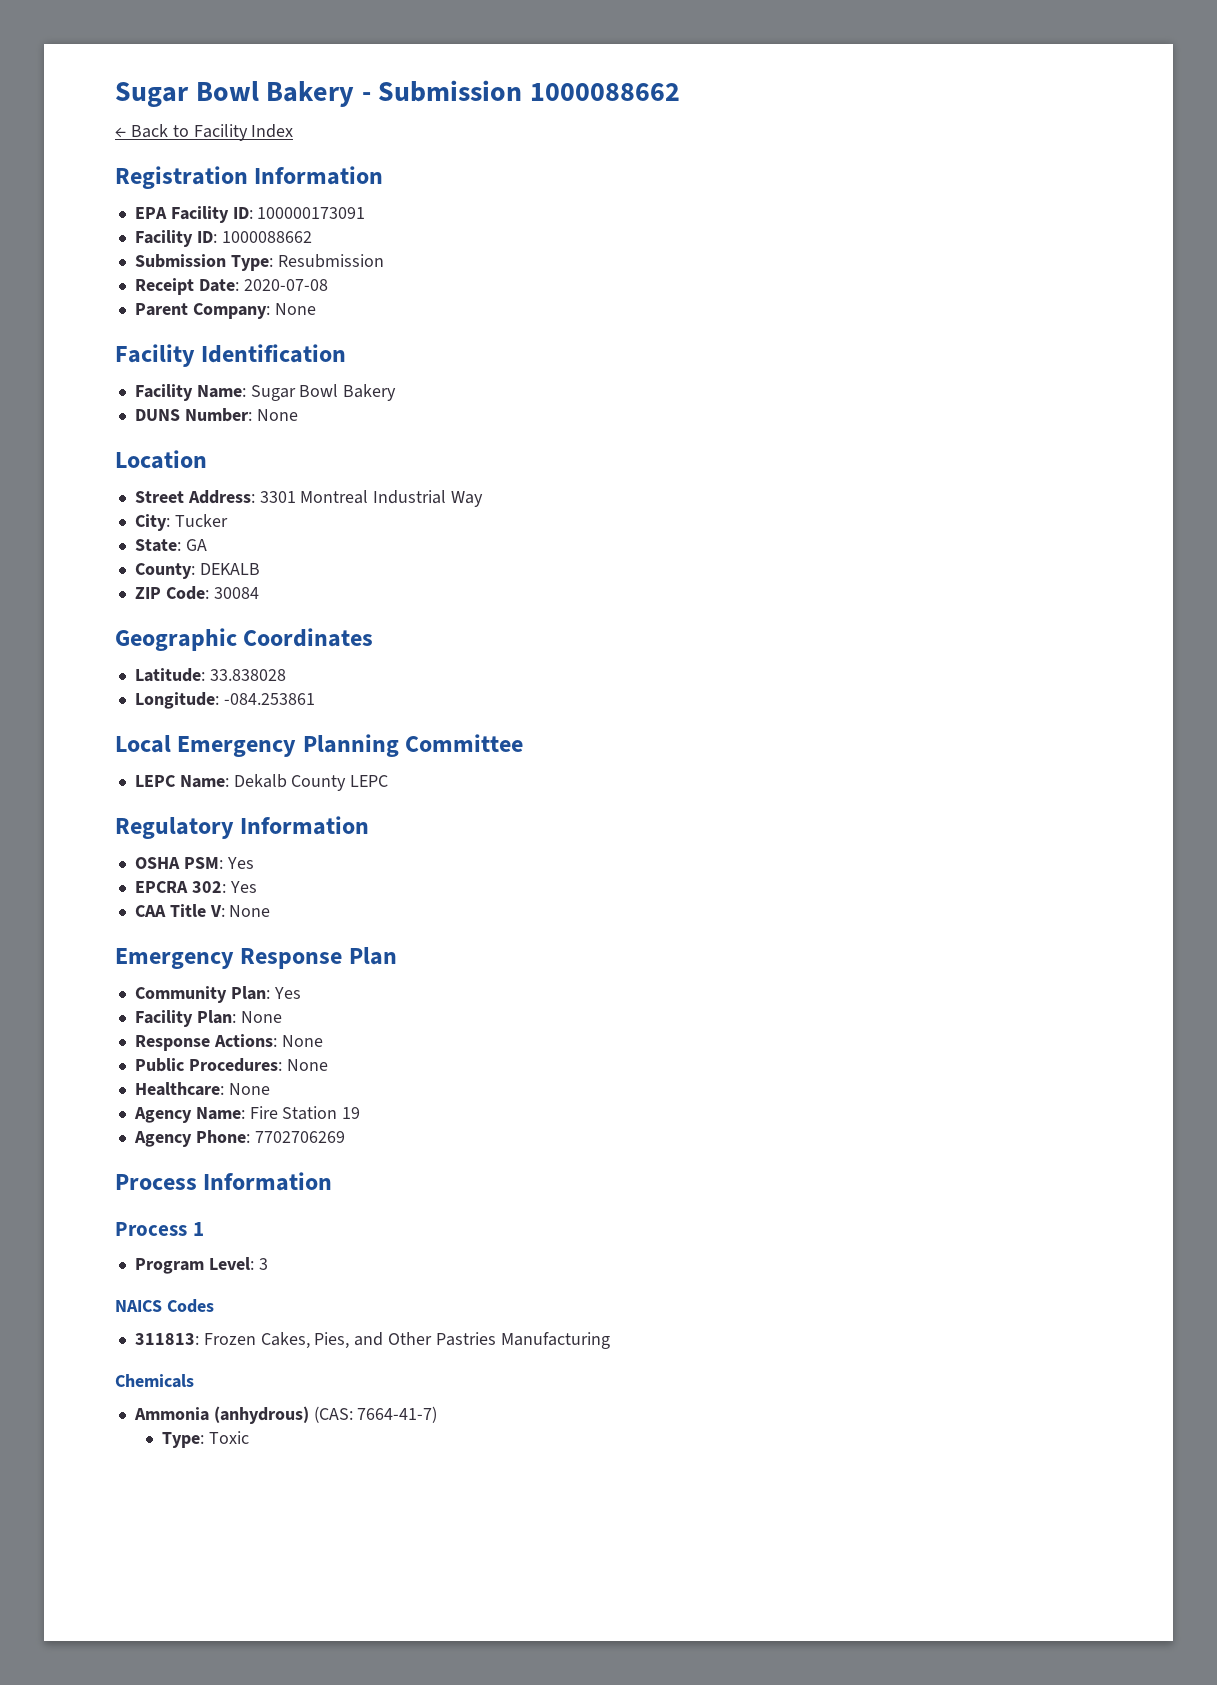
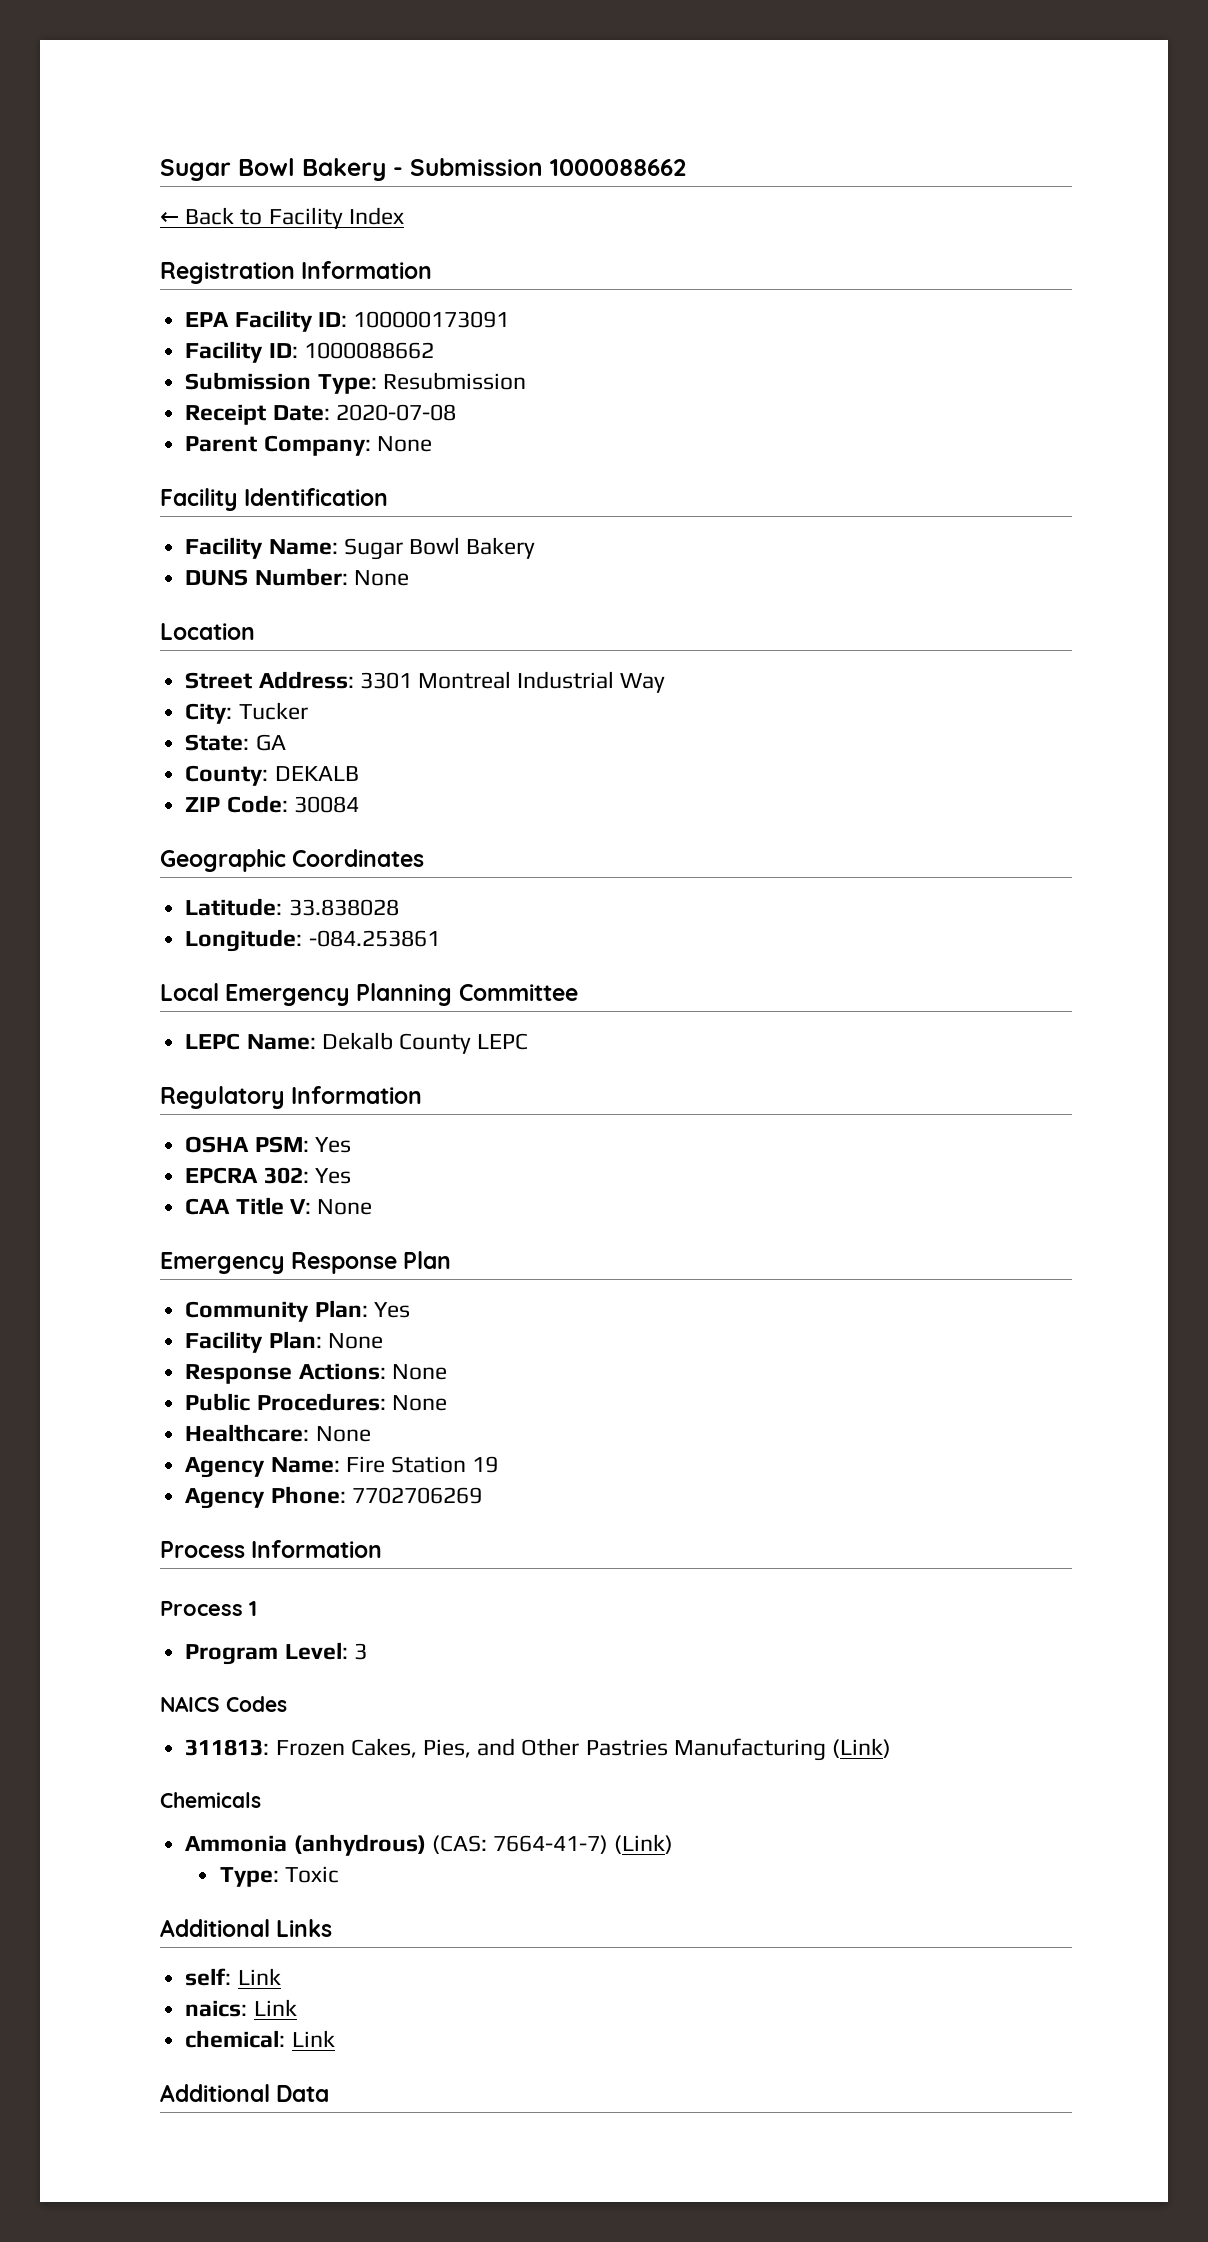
- 311813: Frozen Cakes, Pies, and Other Pastries Manufacturing
+ 311813: Frozen Cakes, Pies, and Other Pastries Manufacturing (Link)
- Ammonia (anhydrous) (CAS: 7664-41-7)
+ Ammonia (anhydrous) (CAS: 7664-41-7) (Link)
+ Additional Links
+ self: Link
+ naics: Link
+ chemical: Link
+ Additional Data

